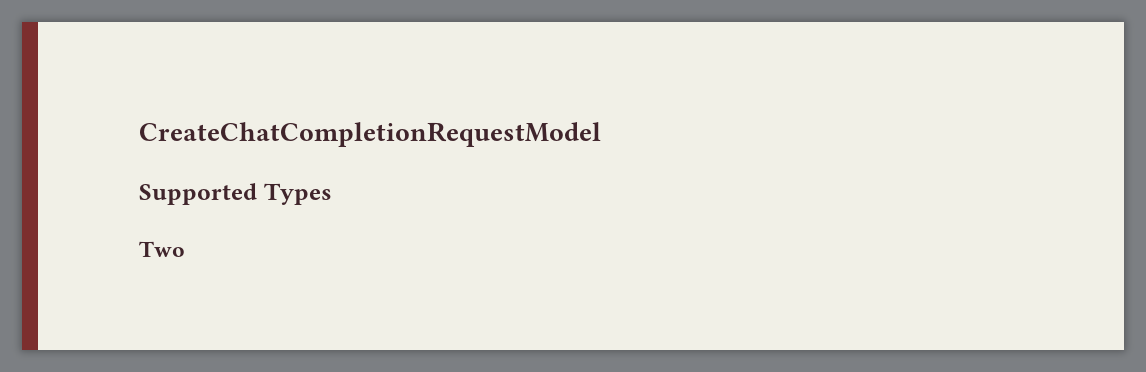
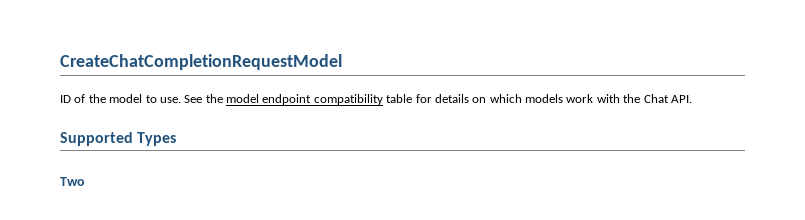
+ ID of the model to use. See the model endpoint compatibility table for details on which models work with the Chat API.

